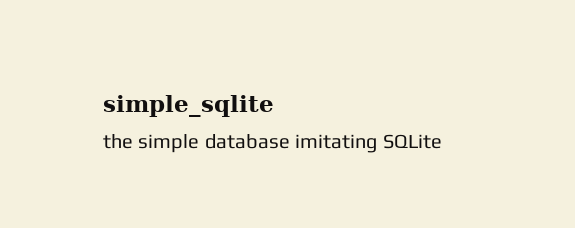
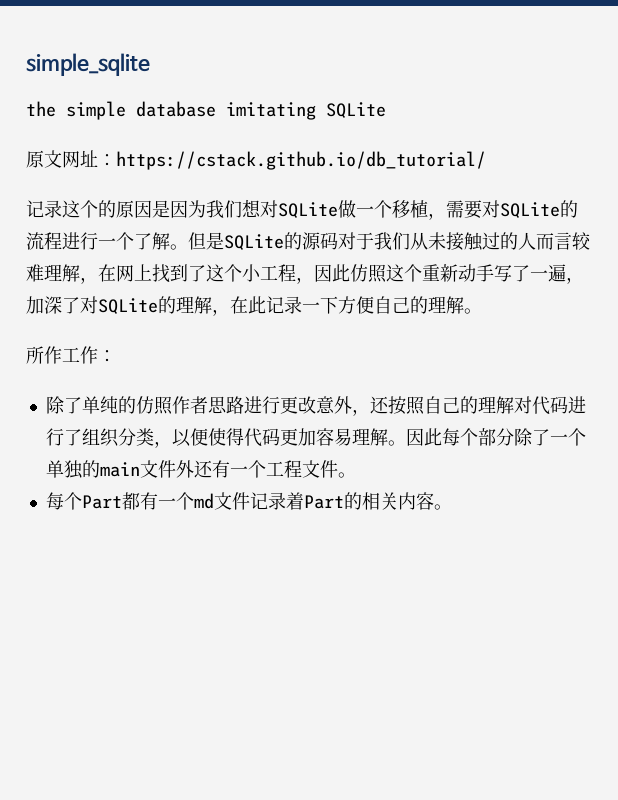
+ 原文网址：https://cstack.github.io/db_tutorial/
+ 记录这个的原因是因为我们想对SQLite做一个移植，需要对SQLite的流程进行一个了解。但是SQLite的源码对于我们从未接触过的人而言较难理解，在网上找到了这个小工程，因此仿照这个重新动手写了一遍，加深了对SQLite的理解，在此记录一下方便自己的理解。
+ 所作工作：
+ 除了单纯的仿照作者思路进行更改意外，还按照自己的理解对代码进行了组织分类，以便使得代码更加容易理解。因此每个部分除了一个单独的main文件外还有一个工程文件。
+ 每个Part都有一个md文件记录着Part的相关内容。

